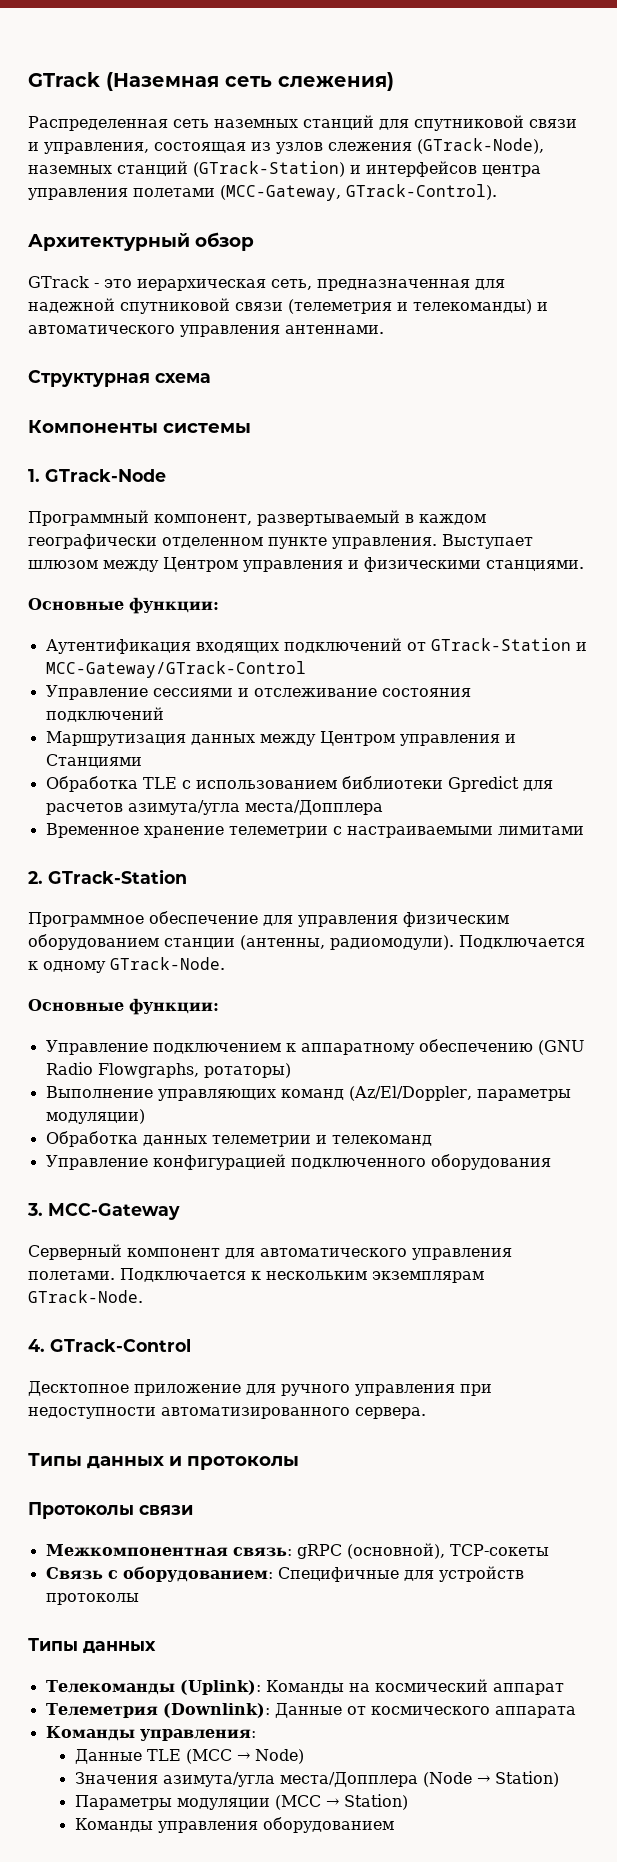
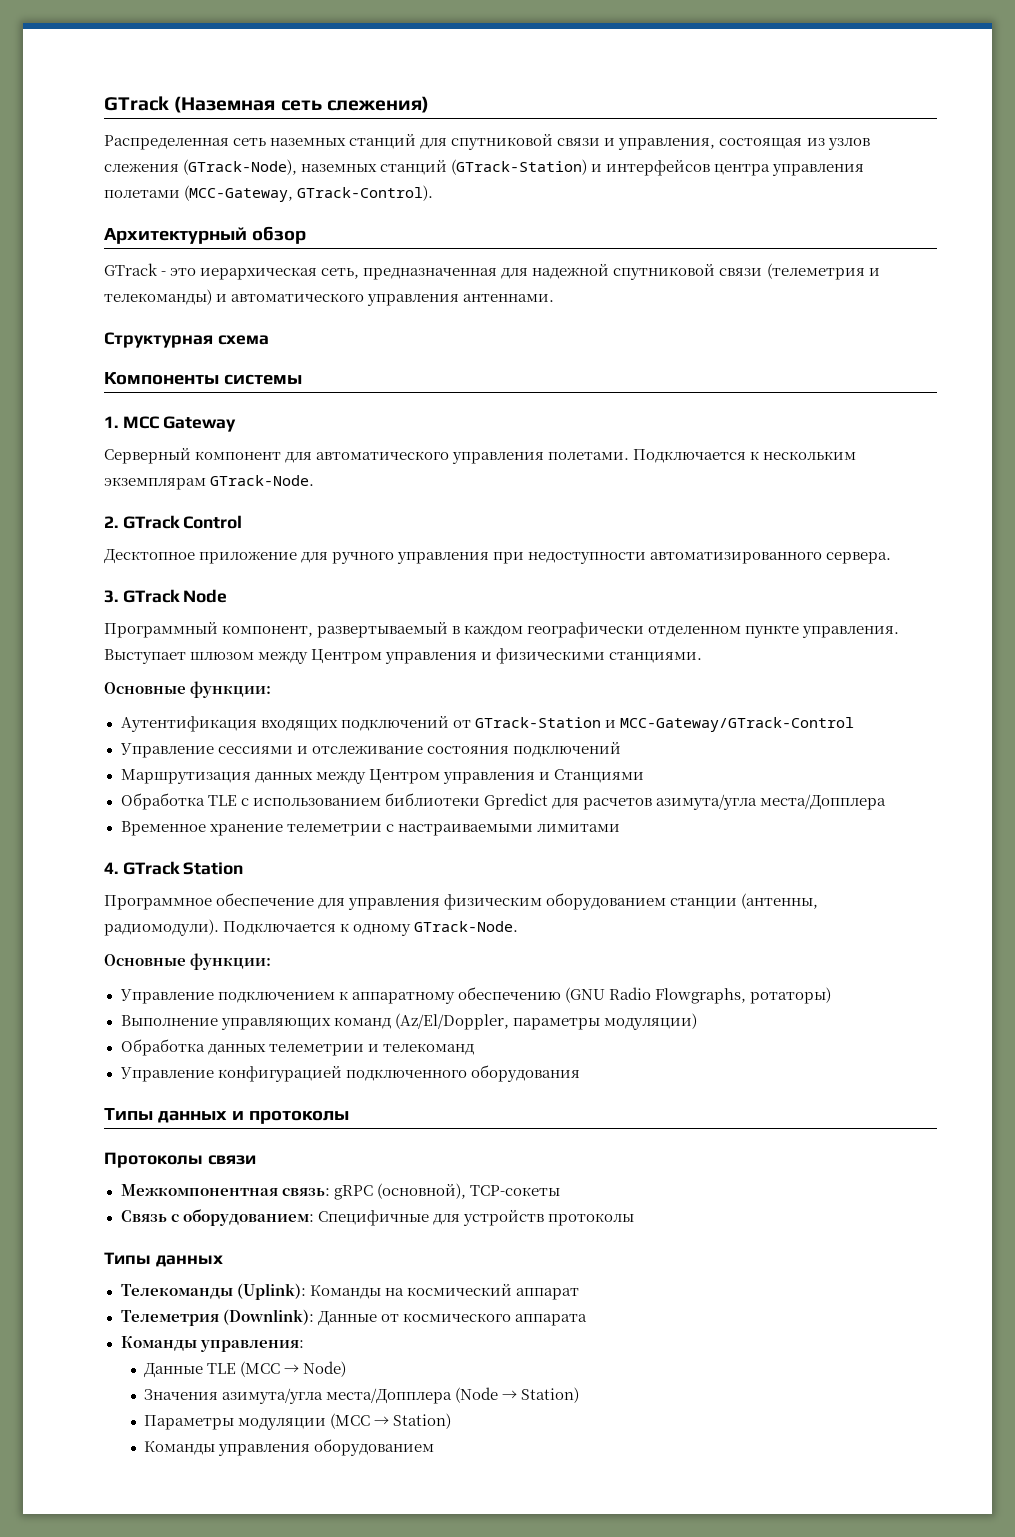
- 1. GTrack-Node
+ 1. MCC Gateway
+ Серверный компонент для автоматического управления полетами. Подключается к нескольким экземплярам GTrack-Node.
+ 2. GTrack Control
+ Десктопное приложение для ручного управления при недоступности автоматизированного сервера.
+ 3. GTrack Node
- 2. GTrack-Station
+ 4. GTrack Station
- 3. MCC-Gateway
- Серверный компонент для автоматического управления полетами. Подключается к нескольким экземплярам GTrack-Node.
- 4. GTrack-Control
- Десктопное приложение для ручного управления при недоступности автоматизированного сервера.

